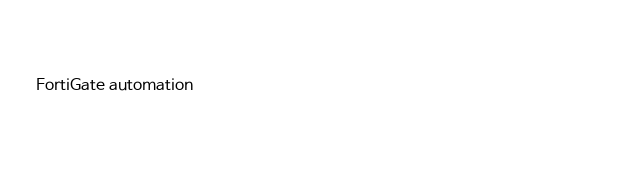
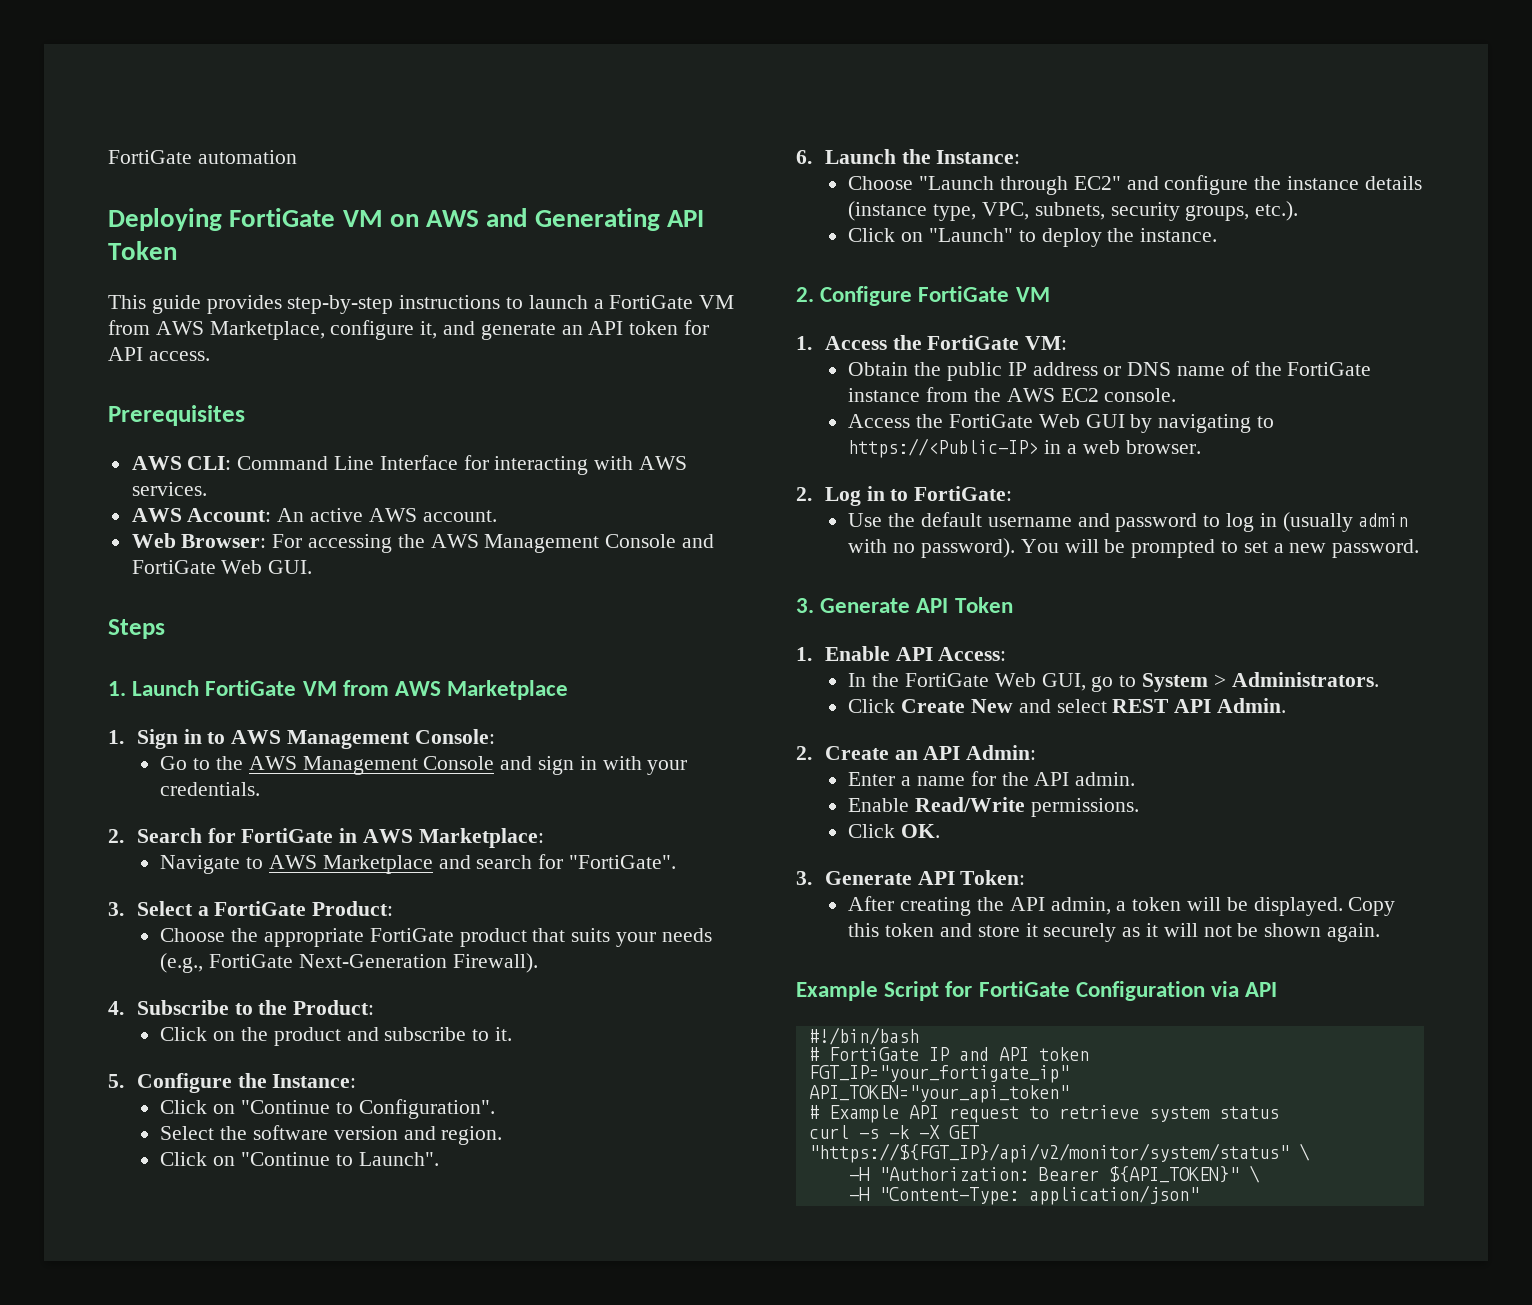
+ Deploying FortiGate VM on AWS and Generating API Token
+ This guide provides step-by-step instructions to launch a FortiGate VM from AWS Marketplace, configure it, and generate an API token for API access.
+ Prerequisites
+ AWS CLI: Command Line Interface for interacting with AWS services.
+ AWS Account: An active AWS account.
+ Web Browser: For accessing the AWS Management Console and FortiGate Web GUI.
+ Steps
+ 1. Launch FortiGate VM from AWS Marketplace
+ 1. Sign in to AWS Management Console:
+ Go to the AWS Management Console and sign in with your credentials.
+ 2. Search for FortiGate in AWS Marketplace:
+ Navigate to AWS Marketplace and search for "FortiGate".
+ 3. Select a FortiGate Product:
+ Choose the appropriate FortiGate product that suits your needs (e.g., FortiGate Next-Generation Firewall).
+ 4. Subscribe to the Product:
+ Click on the product and subscribe to it.
+ 5. Configure the Instance:
+ Click on "Continue to Configuration".
+ Select the software version and region.
+ Click on "Continue to Launch".
+ 6. Launch the Instance:
+ Choose "Launch through EC2" and configure the instance details (instance type, VPC, subnets, security groups, etc.).
+ Click on "Launch" to deploy the instance.
+ 2. Configure FortiGate VM
+ 1. Access the FortiGate VM:
+ Obtain the public IP address or DNS name of the FortiGate instance from the AWS EC2 console.
+ Access the FortiGate Web GUI by navigating to https://<Public-IP> in a web browser.
+ 2. Log in to FortiGate:
+ Use the default username and password to log in (usually admin with no password). You will be prompted to set a new password.
+ 3. Generate API Token
+ 1. Enable API Access:
+ In the FortiGate Web GUI, go to System > Administrators.
+ Click Create New and select REST API Admin.
+ 2. Create an API Admin:
+ Enter a name for the API admin.
+ Enable Read/Write permissions.
+ Click OK.
+ 3. Generate API Token:
+ After creating the API admin, a token will be displayed. Copy this token and store it securely as it will not be shown again.
+ Example Script for FortiGate Configuration via API
+ #!/bin/bash
+ # FortiGate IP and API token
+ FGT_IP="your_fortigate_ip"
+ API_TOKEN="your_api_token"
+ # Example API request to retrieve system status
+ curl -s -k -X GET "https://${FGT_IP}/api/v2/monitor/system/status" \
+ -H "Authorization: Bearer ${API_TOKEN}" \
+ -H "Content-Type: application/json"

